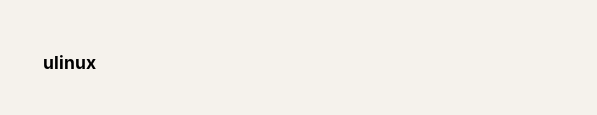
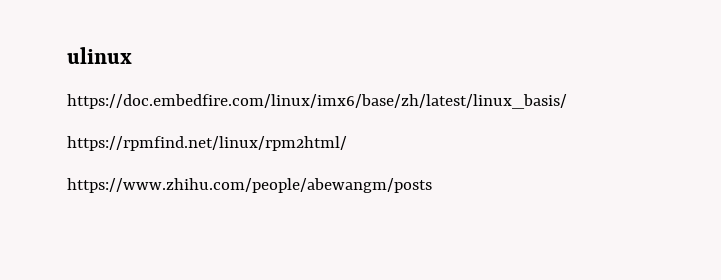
+ https://doc.embedfire.com/linux/imx6/base/zh/latest/linux_basis/
+ https://rpmfind.net/linux/rpm2html/
+ https://www.zhihu.com/people/abewangm/posts

